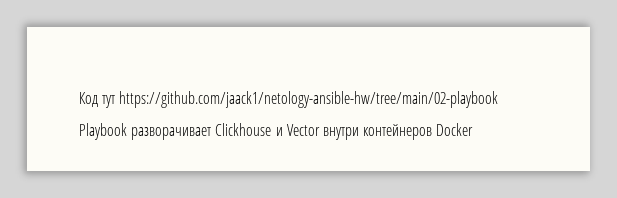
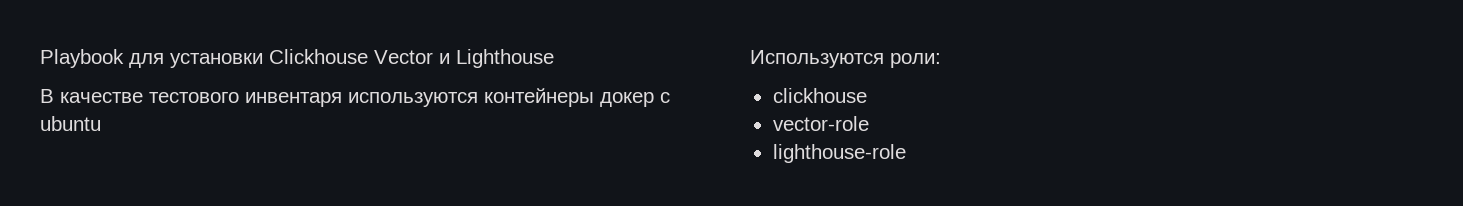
- Код тут https://github.com/jaack1/netology-ansible-hw/tree/main/02-playbook
- Playbook разворачивает Clickhouse и Vector внутри контейнеров Docker
+ Playbook для установки Clickhouse Vector и Lighthouse
+ В качестве тестового инвентаря используются контейнеры докер с ubuntu
+ Используются роли:
+ clickhouse
+ vector-role
+ lighthouse-role

